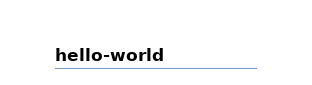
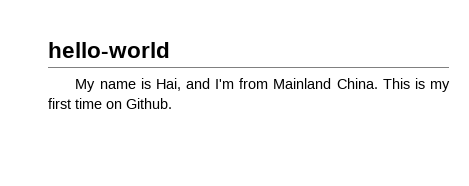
+ My name is Hai, and I'm from Mainland China. This is my first time on Github.

